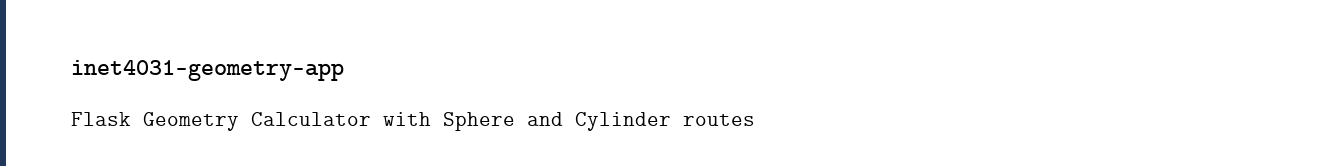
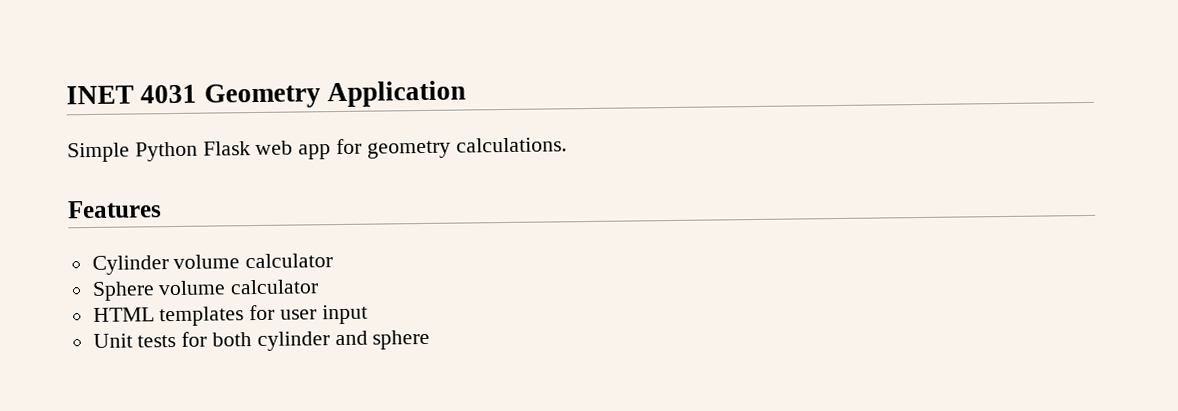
- inet4031-geometry-app
- Flask Geometry Calculator with Sphere and Cylinder routes
+ INET 4031 Geometry Application
+ Simple Python Flask web app for geometry calculations.
+ Features
+ Cylinder volume calculator
+ Sphere volume calculator
+ HTML templates for user input
+ Unit tests for both cylinder and sphere

